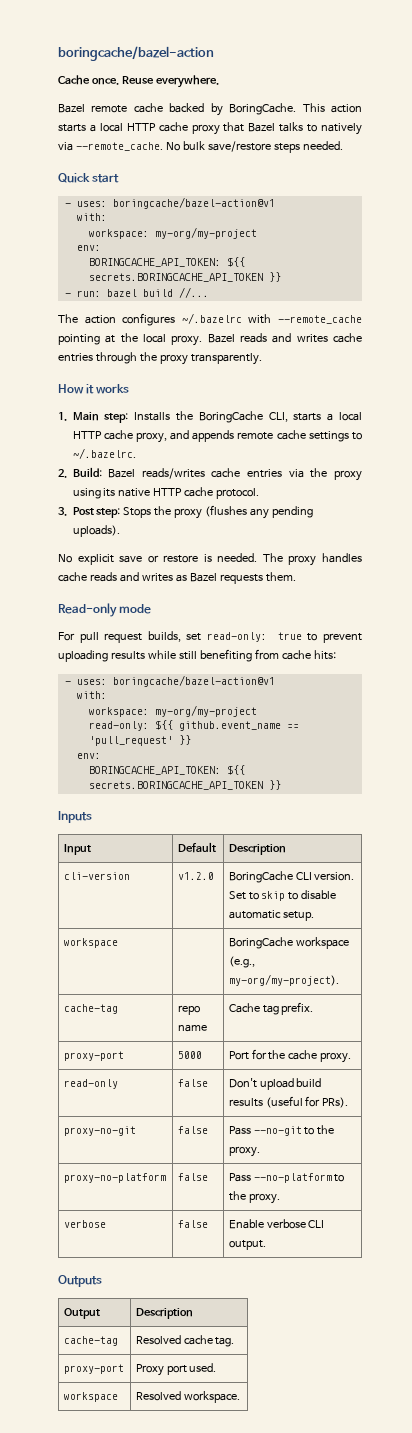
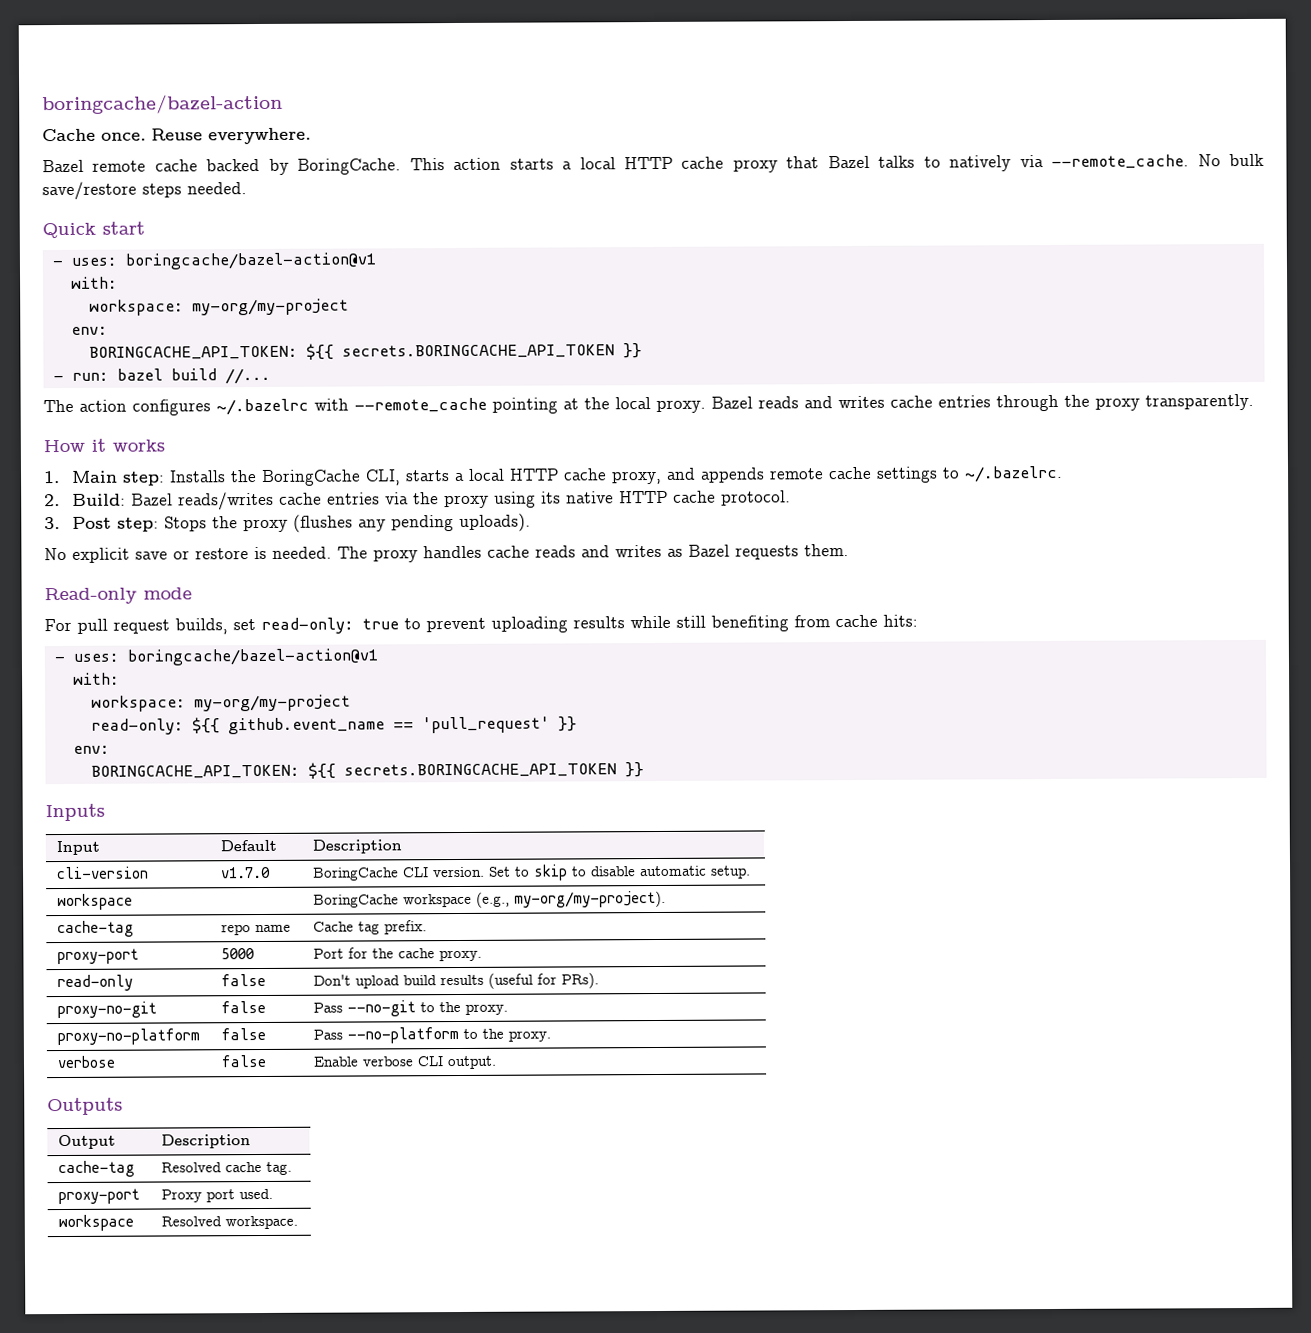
- cli-version | v1.2.0 | BoringCache CLI version. Set to skip to disable automatic setup.
+ cli-version | v1.7.0 | BoringCache CLI version. Set to skip to disable automatic setup.

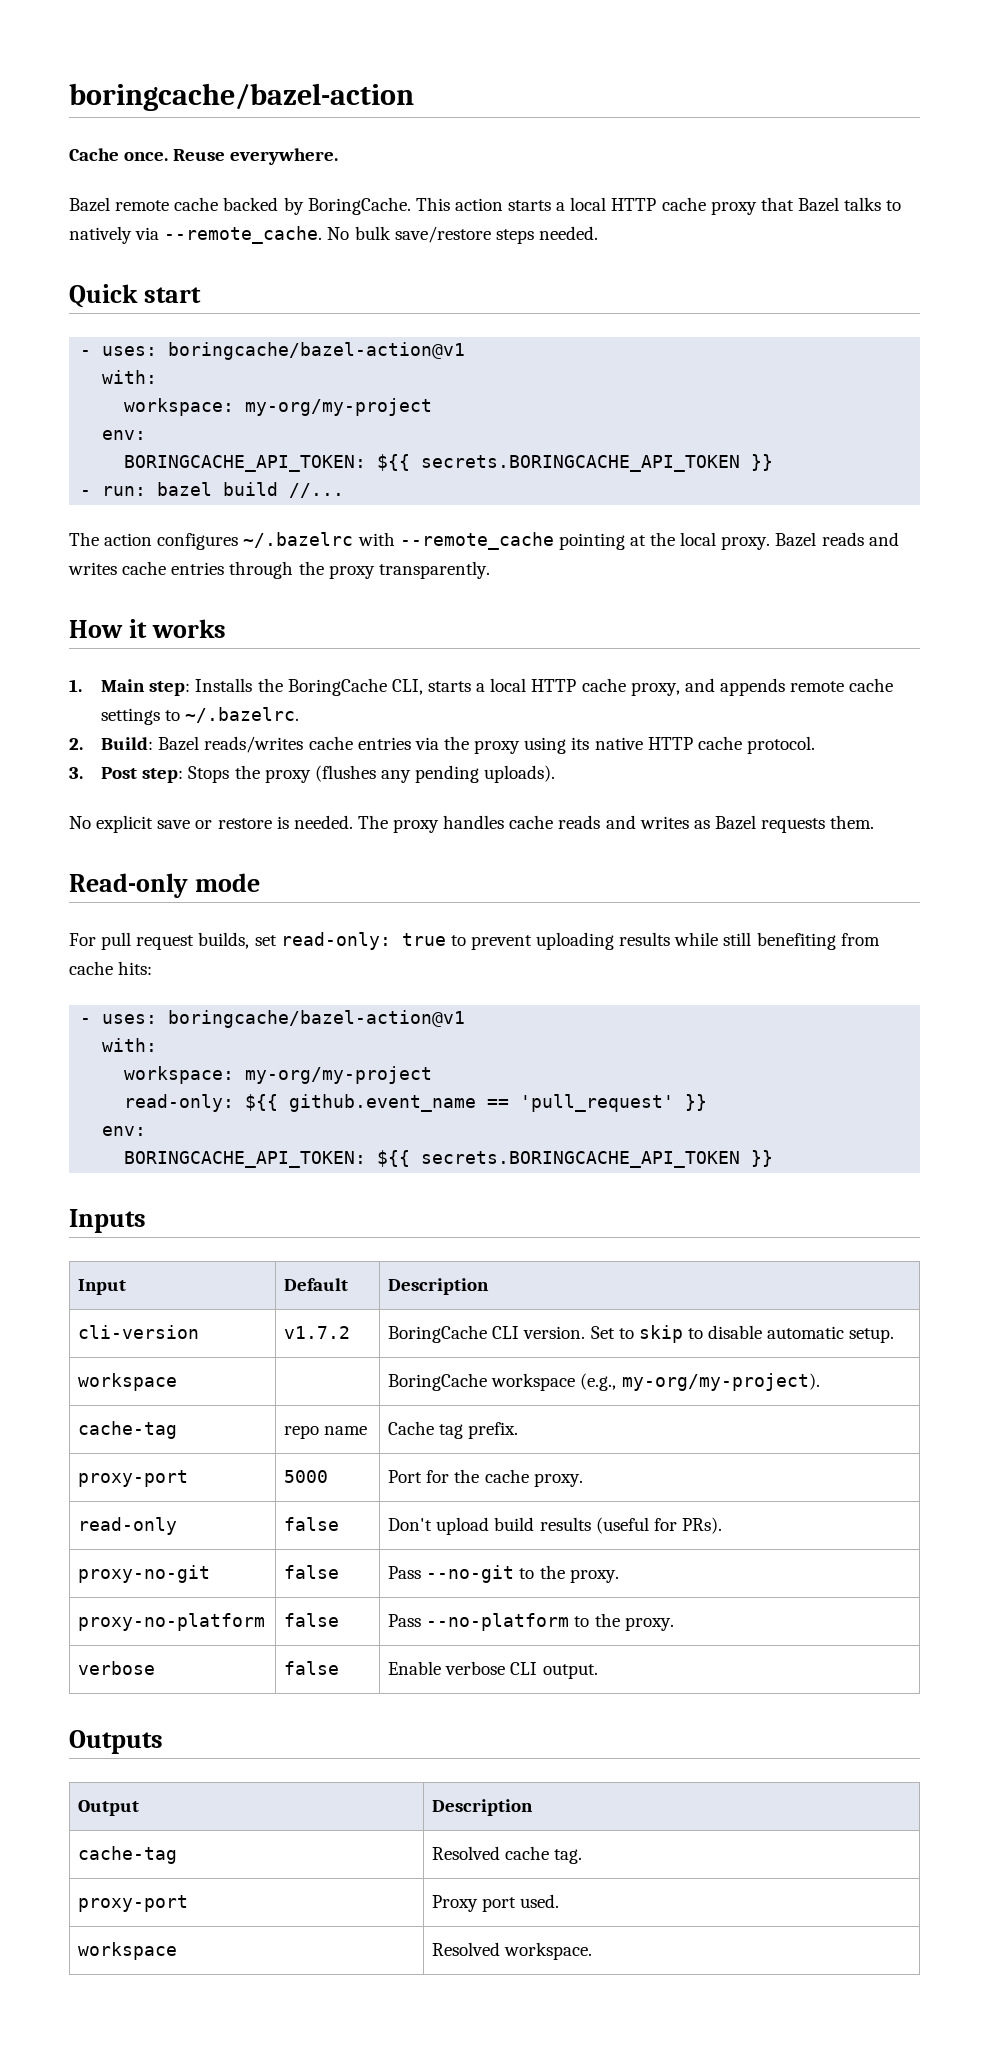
- cli-version | v1.7.0 | BoringCache CLI version. Set to skip to disable automatic setup.
+ cli-version | v1.7.2 | BoringCache CLI version. Set to skip to disable automatic setup.

